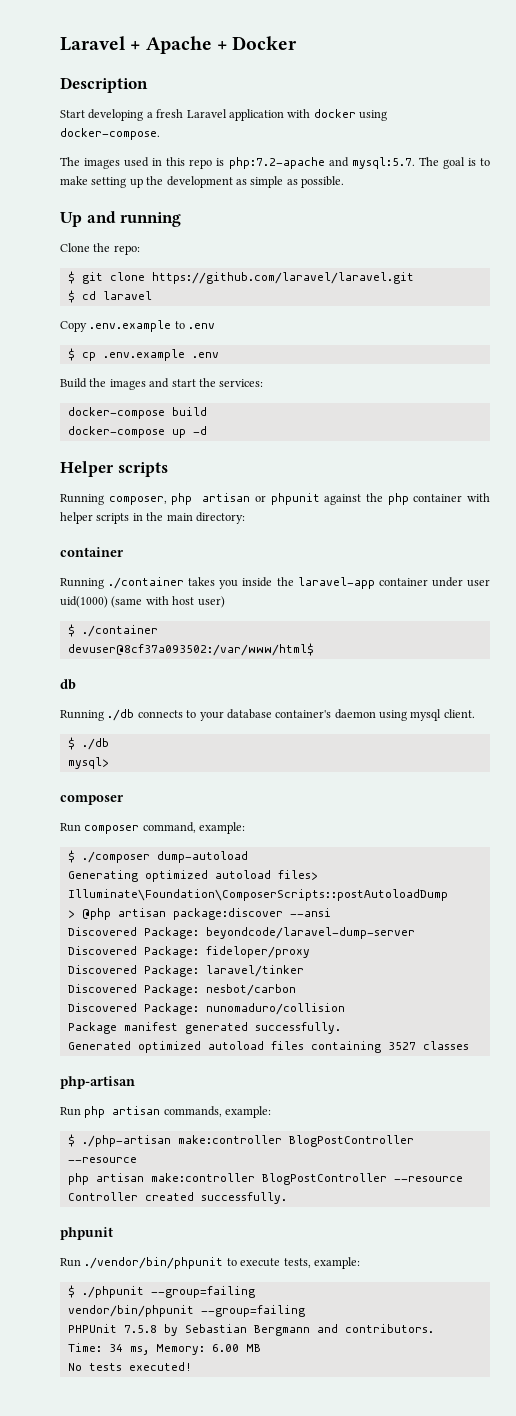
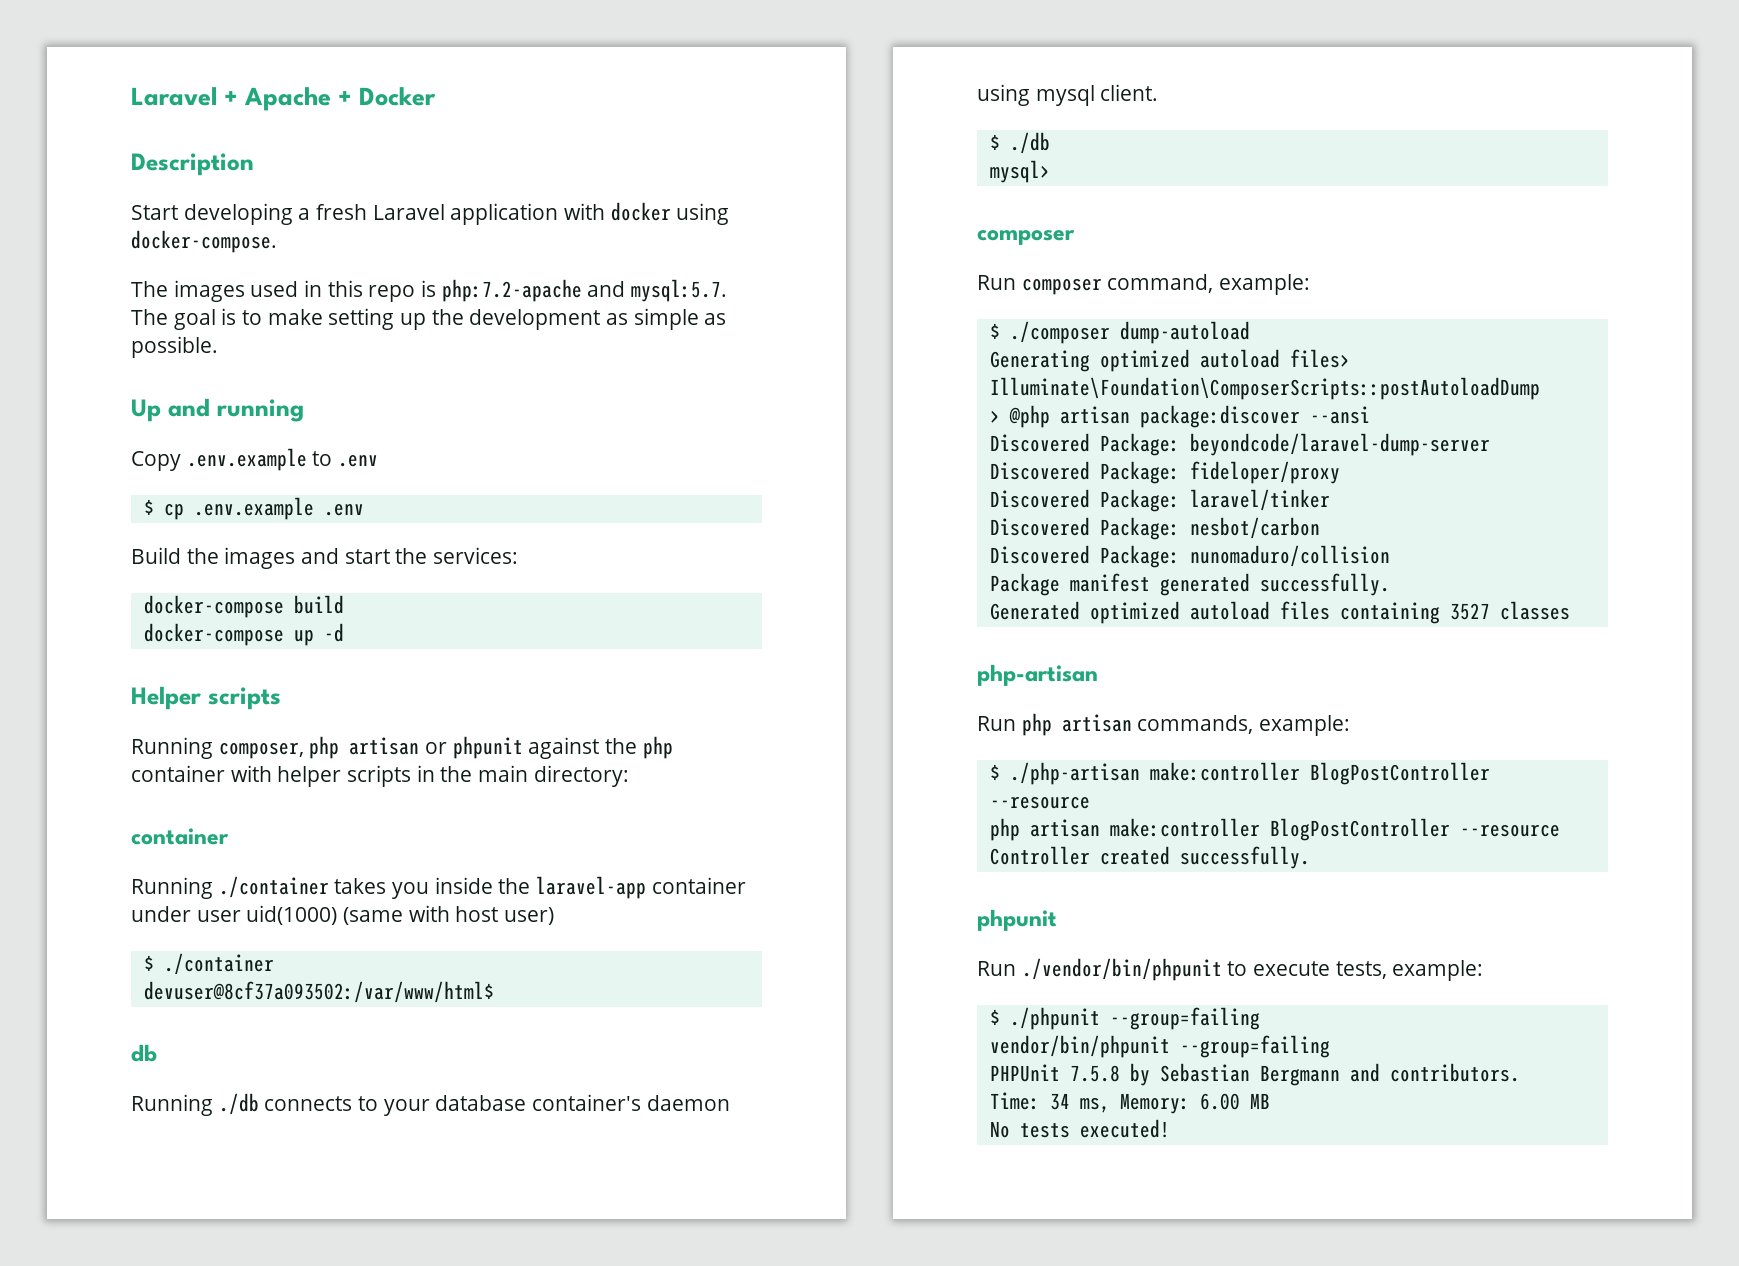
- Clone the repo:
- $ git clone https://github.com/laravel/laravel.git
- $ cd laravel

